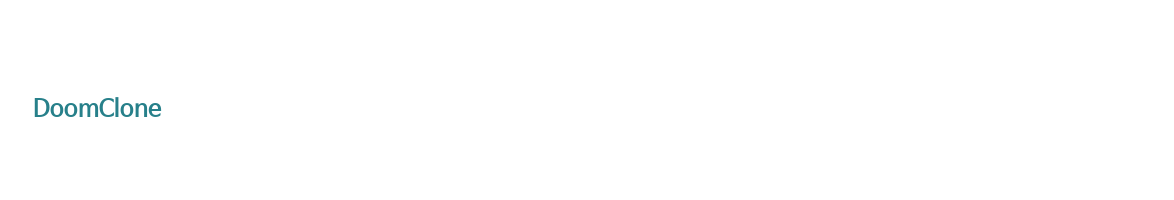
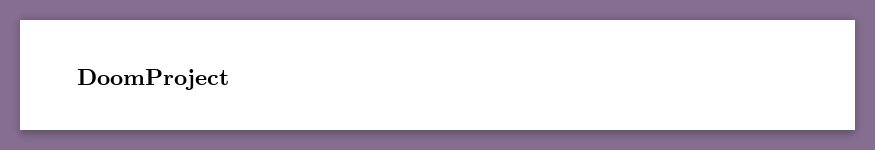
- DoomClone
+ DoomProject

